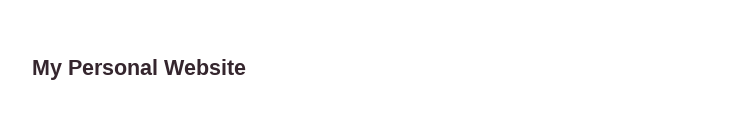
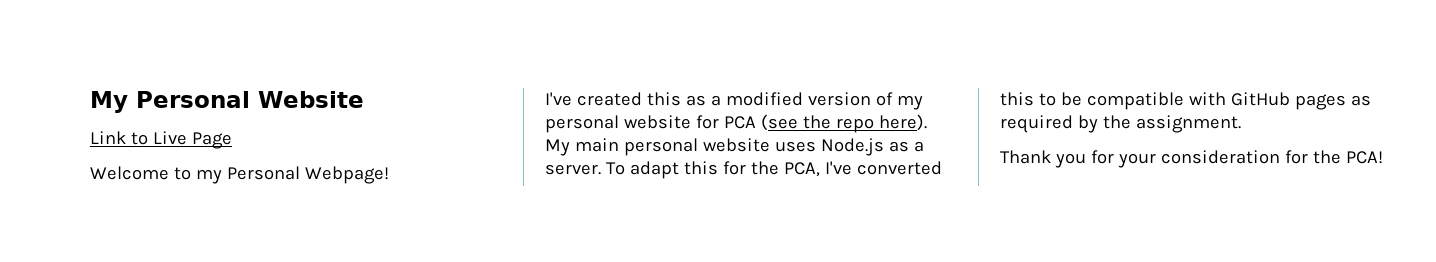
+ Link to Live Page
+ Welcome to my Personal Webpage!
+ I've created this as a modified version of my personal website for PCA (see the repo here). My main personal website uses Node.js as a server. To adapt this for the PCA, I've converted this to be compatible with GitHub pages as required by the assignment.
+ Thank you for your consideration for the PCA!

